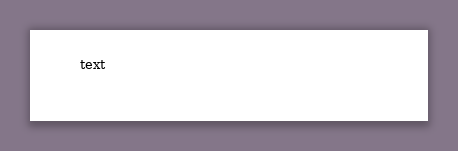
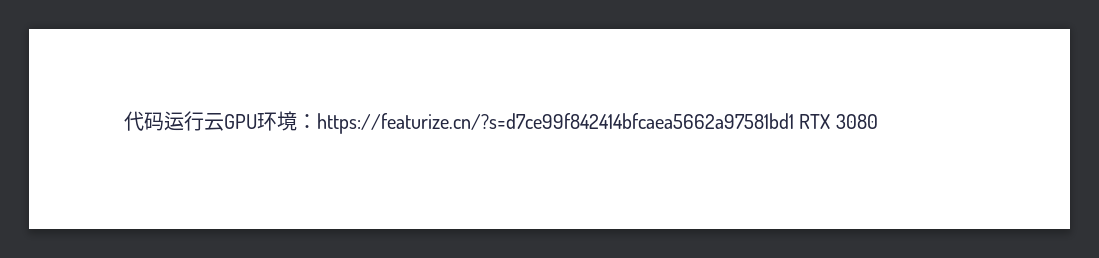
- text
+ 代码运行云GPU环境：https://featurize.cn/?s=d7ce99f842414bfcaea5662a97581bd1 RTX 3080

